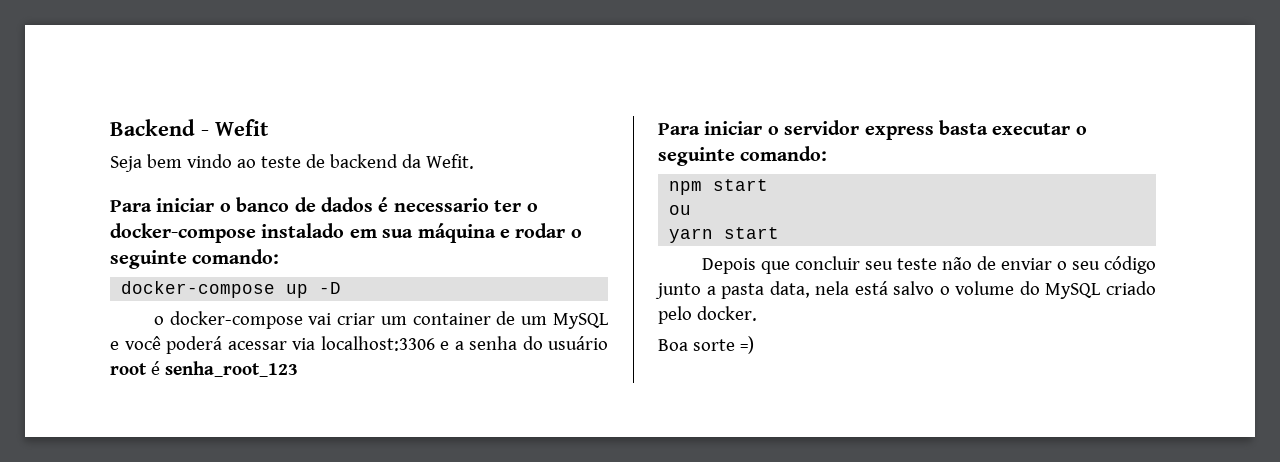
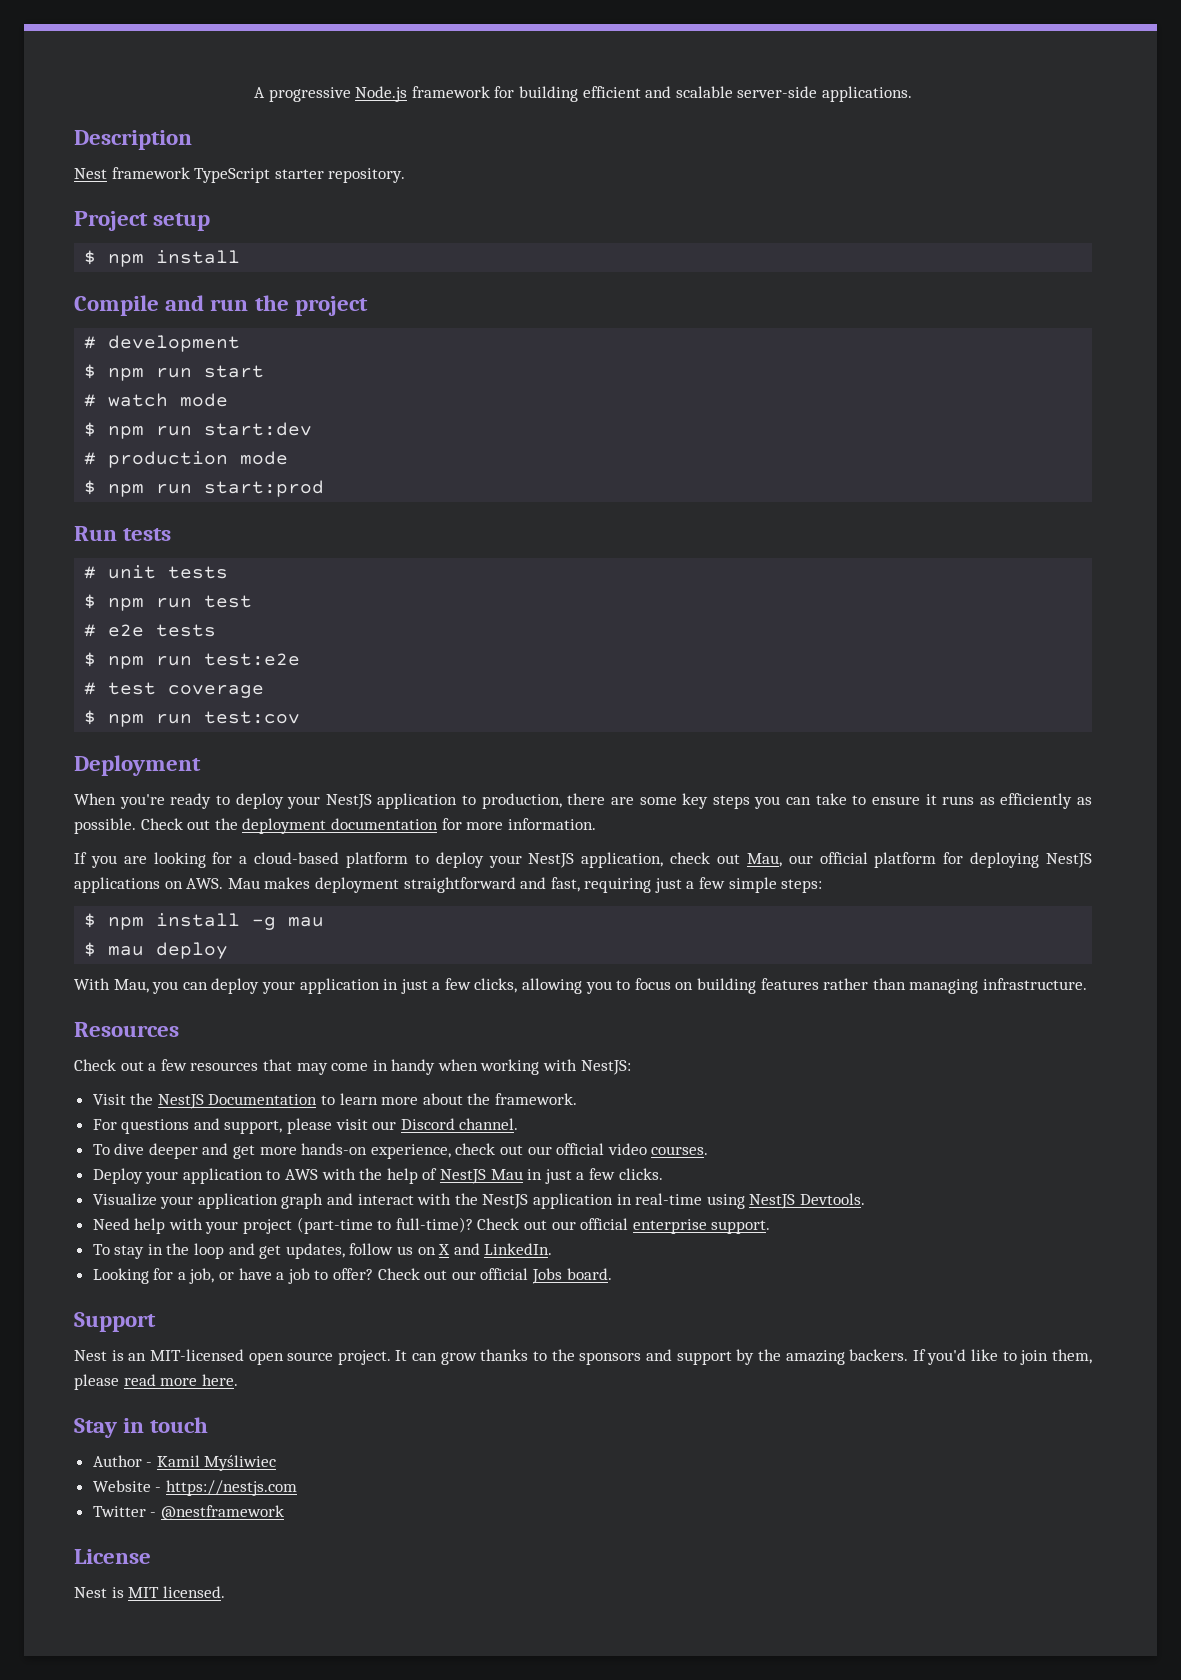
- Backend - Wefit
- Seja bem vindo ao teste de backend da Wefit.
- Para iniciar o banco de dados é necessario ter o docker-compose instalado em sua máquina e rodar o seguinte comando:
- docker-compose up -D
- o docker-compose vai criar um container de um MySQL e você poderá acessar via localhost:3306 e a senha do usuário root é senha_root_123
- Para iniciar o servidor express basta executar o seguinte comando:
- npm start
- ou
- yarn start
- Depois que concluir seu teste não de enviar o seu código junto a pasta data, nela está salvo o volume do MySQL criado pelo docker.
- Boa sorte =)
+ A progressive Node.js framework for building efficient and scalable server-side applications.
+ Description
+ Nest framework TypeScript starter repository.
+ Project setup
+ $ npm install
+ Compile and run the project
+ # development
+ $ npm run start
+ # watch mode
+ $ npm run start:dev
+ # production mode
+ $ npm run start:prod
+ Run tests
+ # unit tests
+ $ npm run test
+ # e2e tests
+ $ npm run test:e2e
+ # test coverage
+ $ npm run test:cov
+ Deployment
+ When you're ready to deploy your NestJS application to production, there are some key steps you can take to ensure it runs as efficiently as possible. Check out the deployment documentation for more information.
+ If you are looking for a cloud-based platform to deploy your NestJS application, check out Mau, our official platform for deploying NestJS applications on AWS. Mau makes deployment straightforward and fast, requiring just a few simple steps:
+ $ npm install -g mau
+ $ mau deploy
+ With Mau, you can deploy your application in just a few clicks, allowing you to focus on building features rather than managing infrastructure.
+ Resources
+ Check out a few resources that may come in handy when working with NestJS:
+ Visit the NestJS Documentation to learn more about the framework.
+ For questions and support, please visit our Discord channel.
+ To dive deeper and get more hands-on experience, check out our official video courses.
+ Deploy your application to AWS with the help of NestJS Mau in just a few clicks.
+ Visualize your application graph and interact with the NestJS application in real-time using NestJS Devtools.
+ Need help with your project (part-time to full-time)? Check out our official enterprise support.
+ To stay in the loop and get updates, follow us on X and LinkedIn.
+ Looking for a job, or have a job to offer? Check out our official Jobs board.
+ Support
+ Nest is an MIT-licensed open source project. It can grow thanks to the sponsors and support by the amazing backers. If you'd like to join them, please read more here.
+ Stay in touch
+ Author - Kamil Myśliwiec
+ Website - https://nestjs.com
+ Twitter - @nestframework
+ License
+ Nest is MIT licensed.

